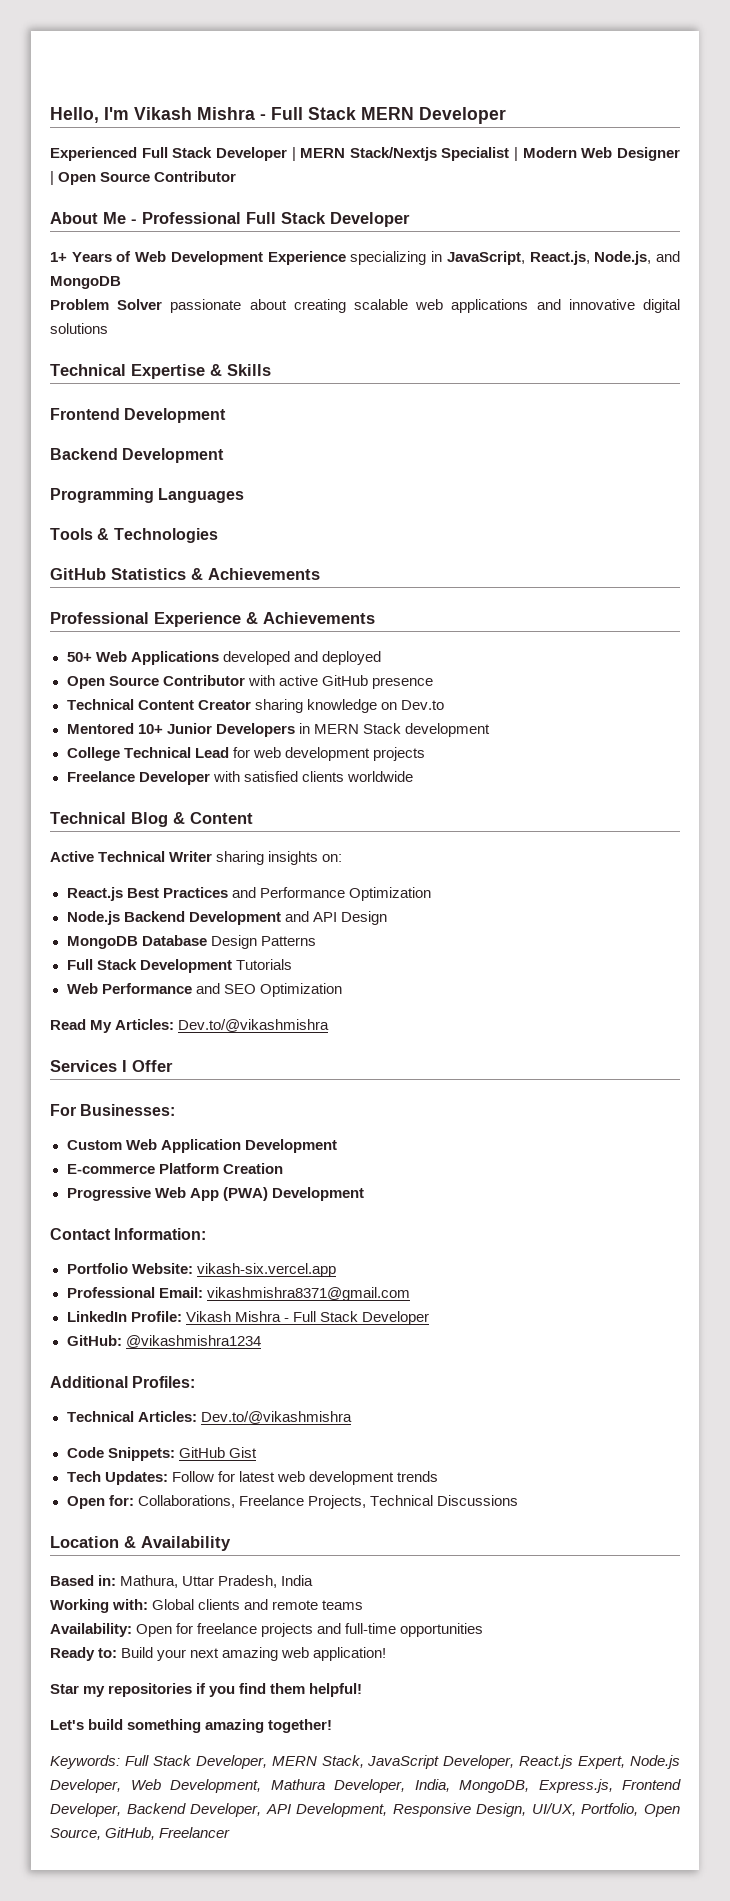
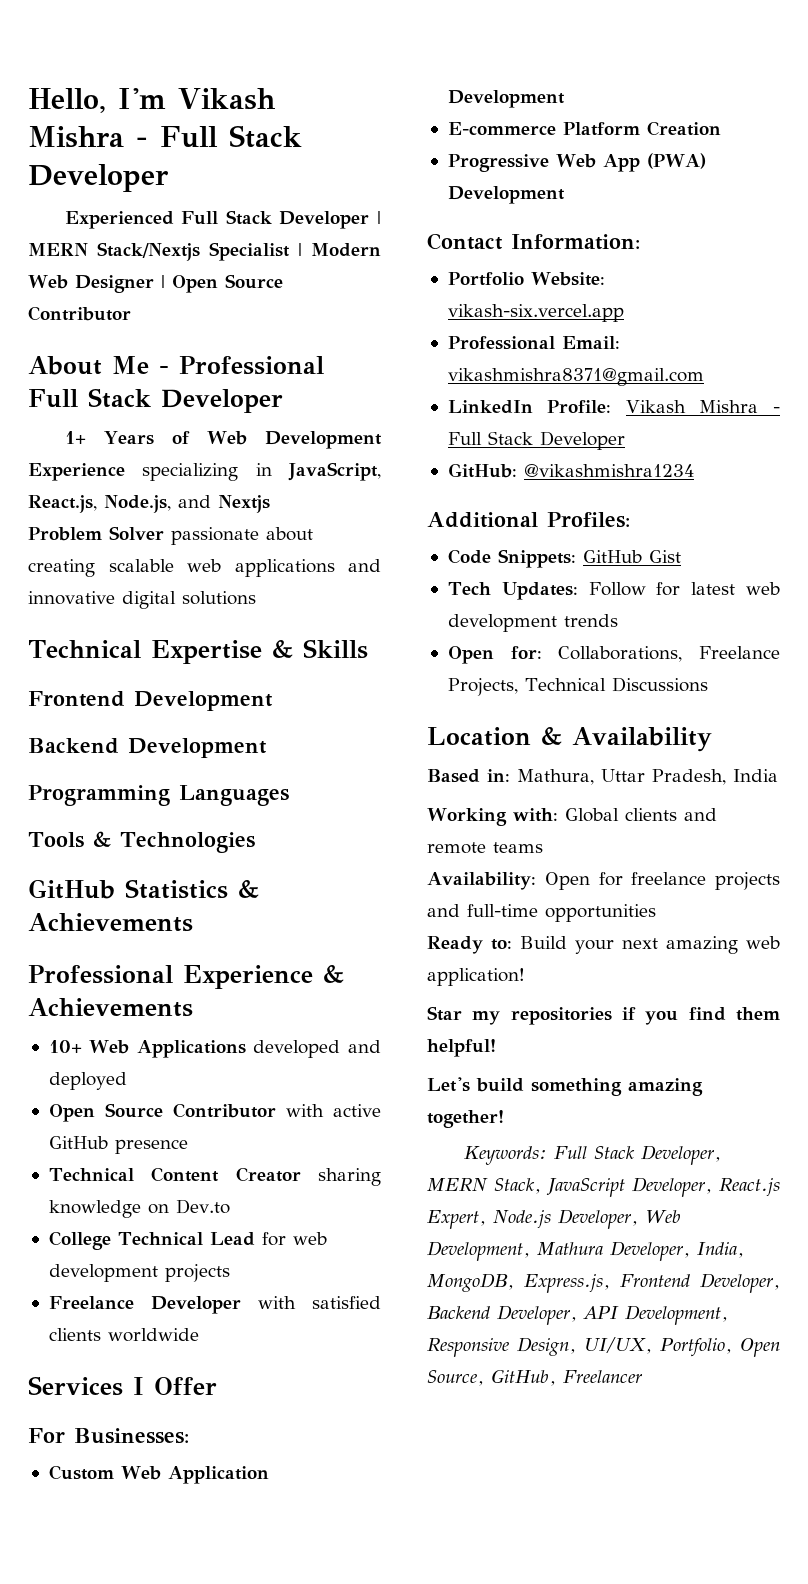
- Hello, I'm Vikash Mishra - Full Stack MERN Developer
+ Hello, I'm Vikash Mishra - Full Stack Developer
- 1+ Years of Web Development Experience specializing in JavaScript, React.js, Node.js, and MongoDB
+ 1+ Years of Web Development Experience specializing in JavaScript, React.js, Node.js, and Nextjs
- 50+ Web Applications developed and deployed
+ 10+ Web Applications developed and deployed
- Mentored 10+ Junior Developers in MERN Stack development
- Technical Blog & Content
- Active Technical Writer sharing insights on:
- React.js Best Practices and Performance Optimization
- Node.js Backend Development and API Design
- MongoDB Database Design Patterns
- Full Stack Development Tutorials
- Web Performance and SEO Optimization
- Read My Articles: Dev.to/@vikashmishra
- Technical Articles: Dev.to/@vikashmishra

